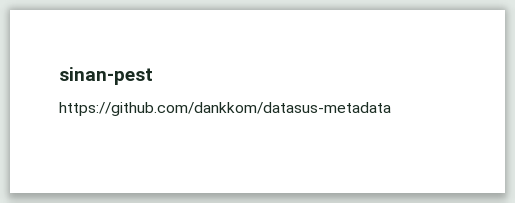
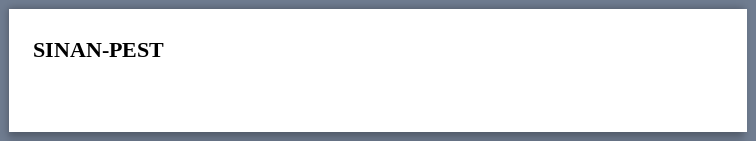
- sinan-pest
- https://github.com/dankkom/datasus-metadata
+ SINAN-PEST

